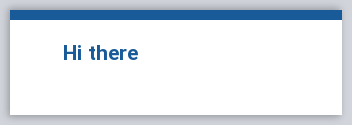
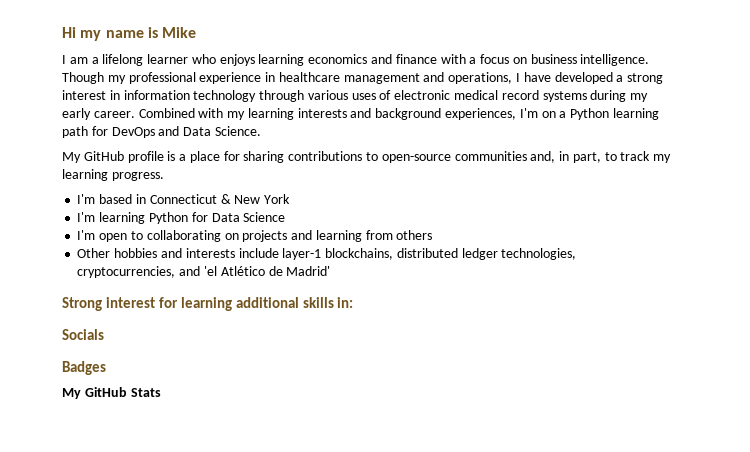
- Hi there
+ Hi my name is Mike
+ I am a lifelong learner who enjoys learning economics and finance with a focus on business intelligence. Though my professional experience in healthcare management and operations, I have developed a strong interest in information technology through various uses of electronic medical record systems during my early career. Combined with my learning interests and background experiences, I'm on a Python learning path for DevOps and Data Science.
+ My GitHub profile is a place for sharing contributions to open-source communities and, in part, to track my learning progress.
+ I'm based in Connecticut & New York
+ I'm learning Python for Data Science
+ I'm open to collaborating on projects and learning from others
+ Other hobbies and interests include layer-1 blockchains, distributed ledger technologies, cryptocurrencies, and 'el Atlético de Madrid'
+ Strong interest for learning additional skills in:
+ Socials
+ Badges
+ My GitHub Stats

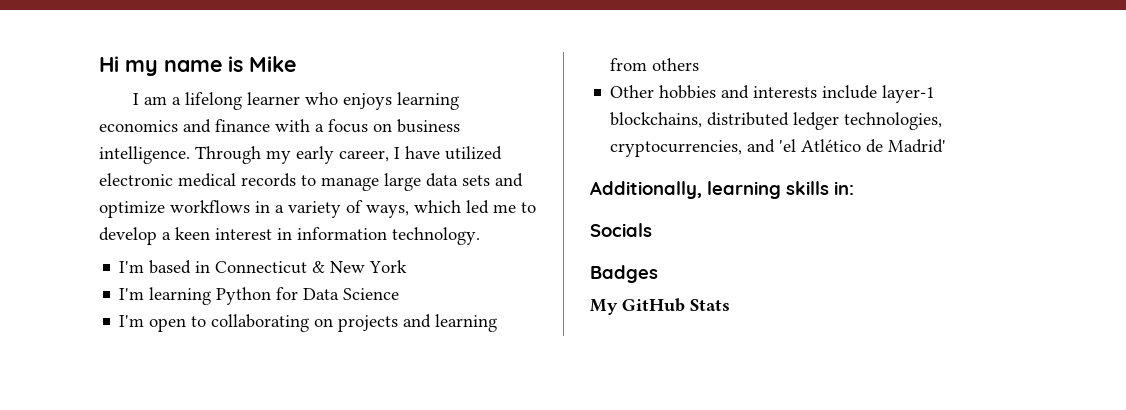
- Though my professional experience in healthcare management and operations, I have developed a strong interest in information technology through various uses of electronic medical record systems during my early career. Combined with my learning interests and background experiences, I'm on a Python learning path for DevOps and Data Science.
- My GitHub profile is a place for sharing contributions to open-source communities and, in part, to track my learning progress.
+ Through my early career, I have utilized electronic medical records to manage large data sets and optimize workflows in a variety of ways, which led me to develop a keen interest in information technology.
- Strong interest for learning additional skills in:
+ Additionally, learning skills in:

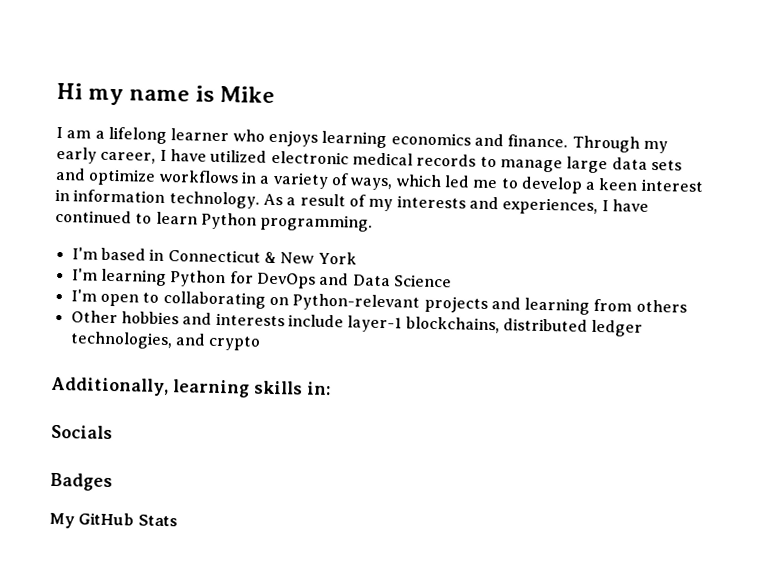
- I am a lifelong learner who enjoys learning economics and finance with a focus on business intelligence.
+ I am a lifelong learner who enjoys learning economics and finance.
+ As a result of my interests and experiences, I have continued to learn Python programming.
- I'm learning Python for Data Science
+ I'm learning Python for DevOps and Data Science
- I'm open to collaborating on projects and learning from others
+ I'm open to collaborating on Python-relevant projects and learning from others
- Other hobbies and interests include layer-1 blockchains, distributed ledger technologies, cryptocurrencies, and 'el Atlético de Madrid'
+ Other hobbies and interests include layer-1 blockchains, distributed ledger technologies, and crypto

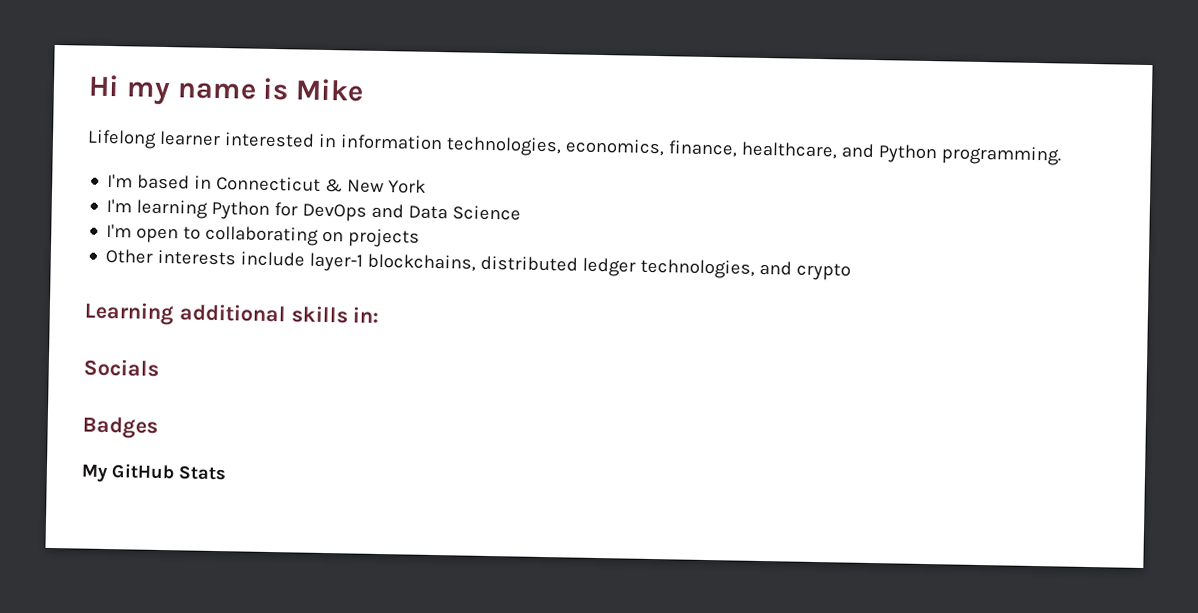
- I am a lifelong learner who enjoys learning economics and finance. Through my early career, I have utilized electronic medical records to manage large data sets and optimize workflows in a variety of ways, which led me to develop a keen interest in information technology. As a result of my interests and experiences, I have continued to learn Python programming.
+ Lifelong learner interested in information technologies, economics, finance, healthcare, and Python programming.
- I'm open to collaborating on Python-relevant projects and learning from others
+ I'm open to collaborating on projects
- Other hobbies and interests include layer-1 blockchains, distributed ledger technologies, and crypto
+ Other interests include layer-1 blockchains, distributed ledger technologies, and crypto
- Additionally, learning skills in:
+ Learning additional skills in:

